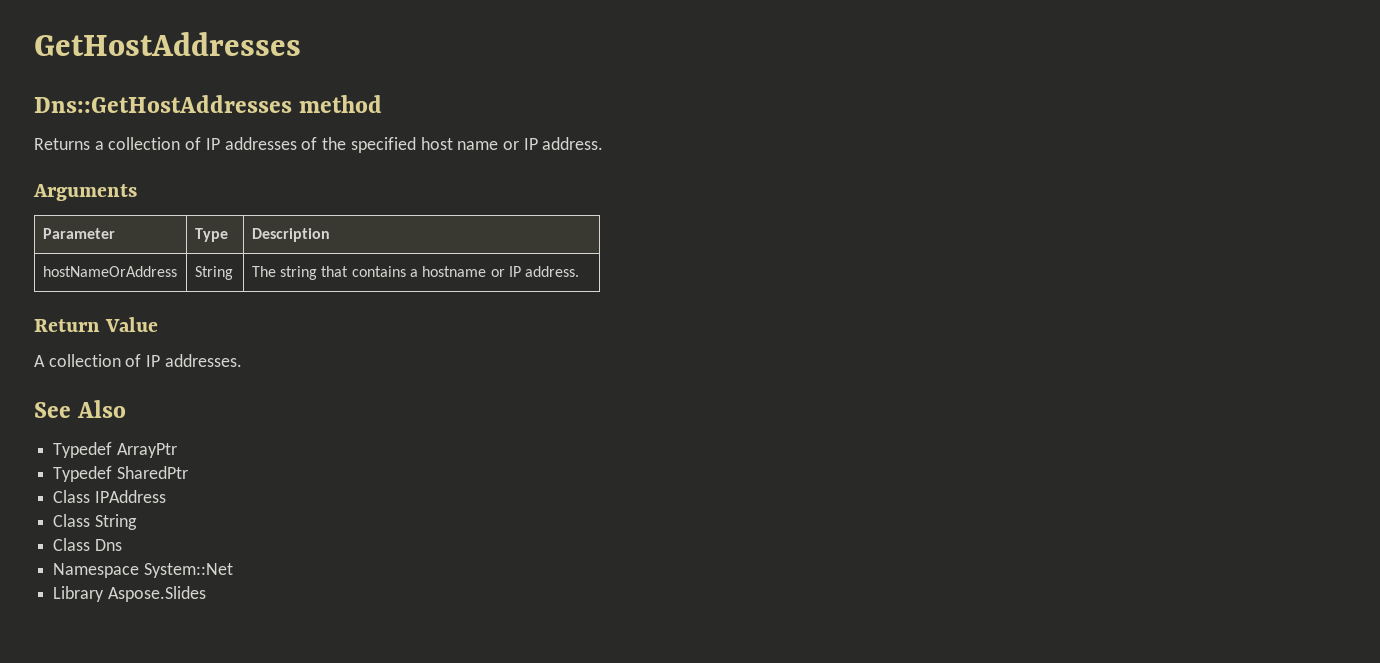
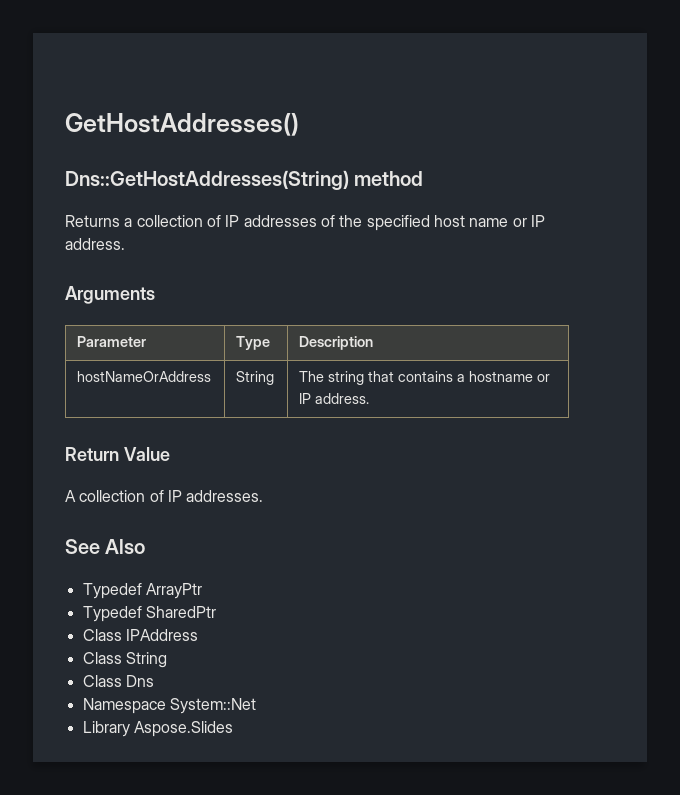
- GetHostAddresses
- Dns::GetHostAddresses method
+ GetHostAddresses()
+ Dns::GetHostAddresses(String) method

